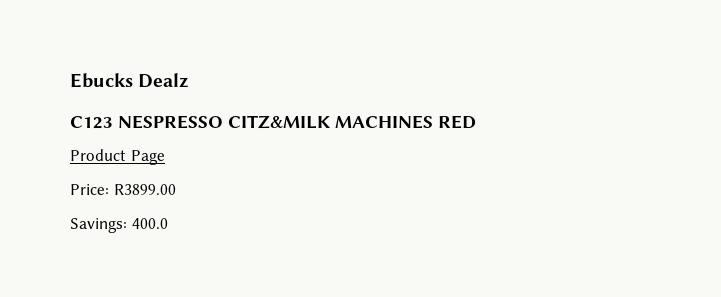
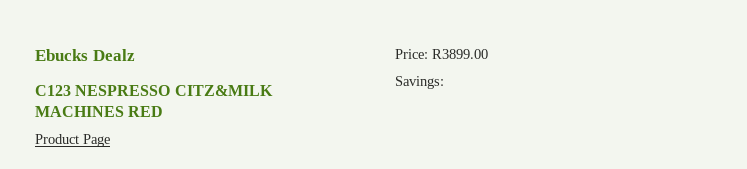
- Savings: 400.0
+ Savings:

